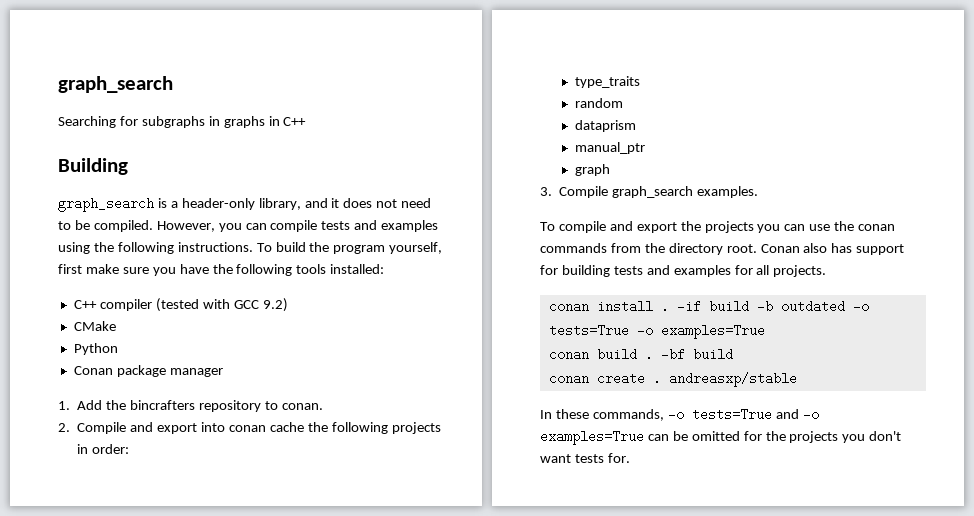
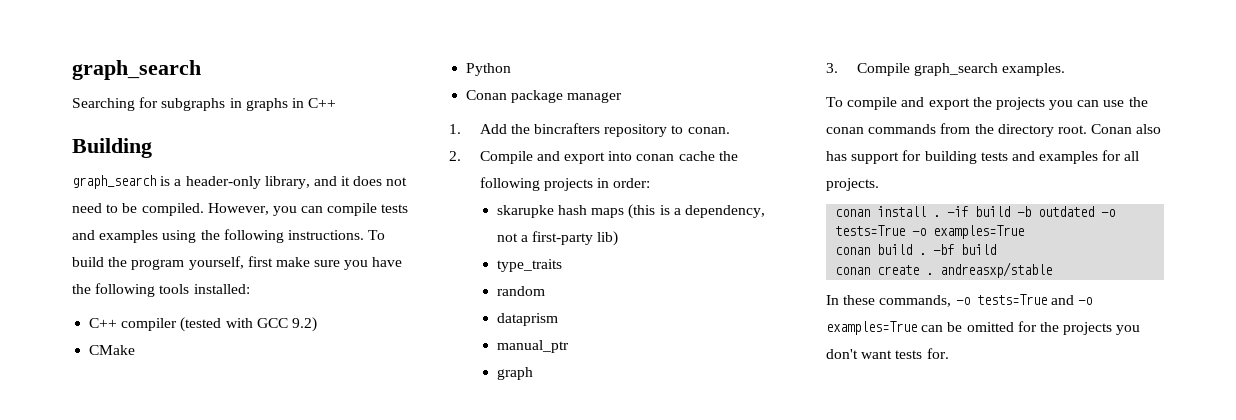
+ skarupke hash maps (this is a dependency, not a first-party lib)

